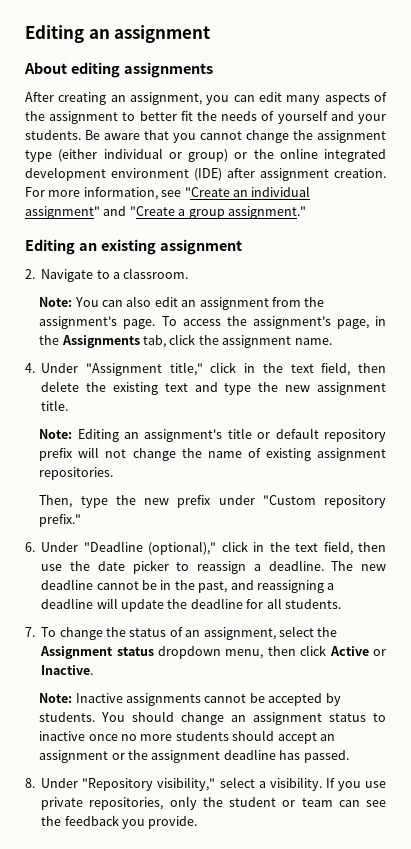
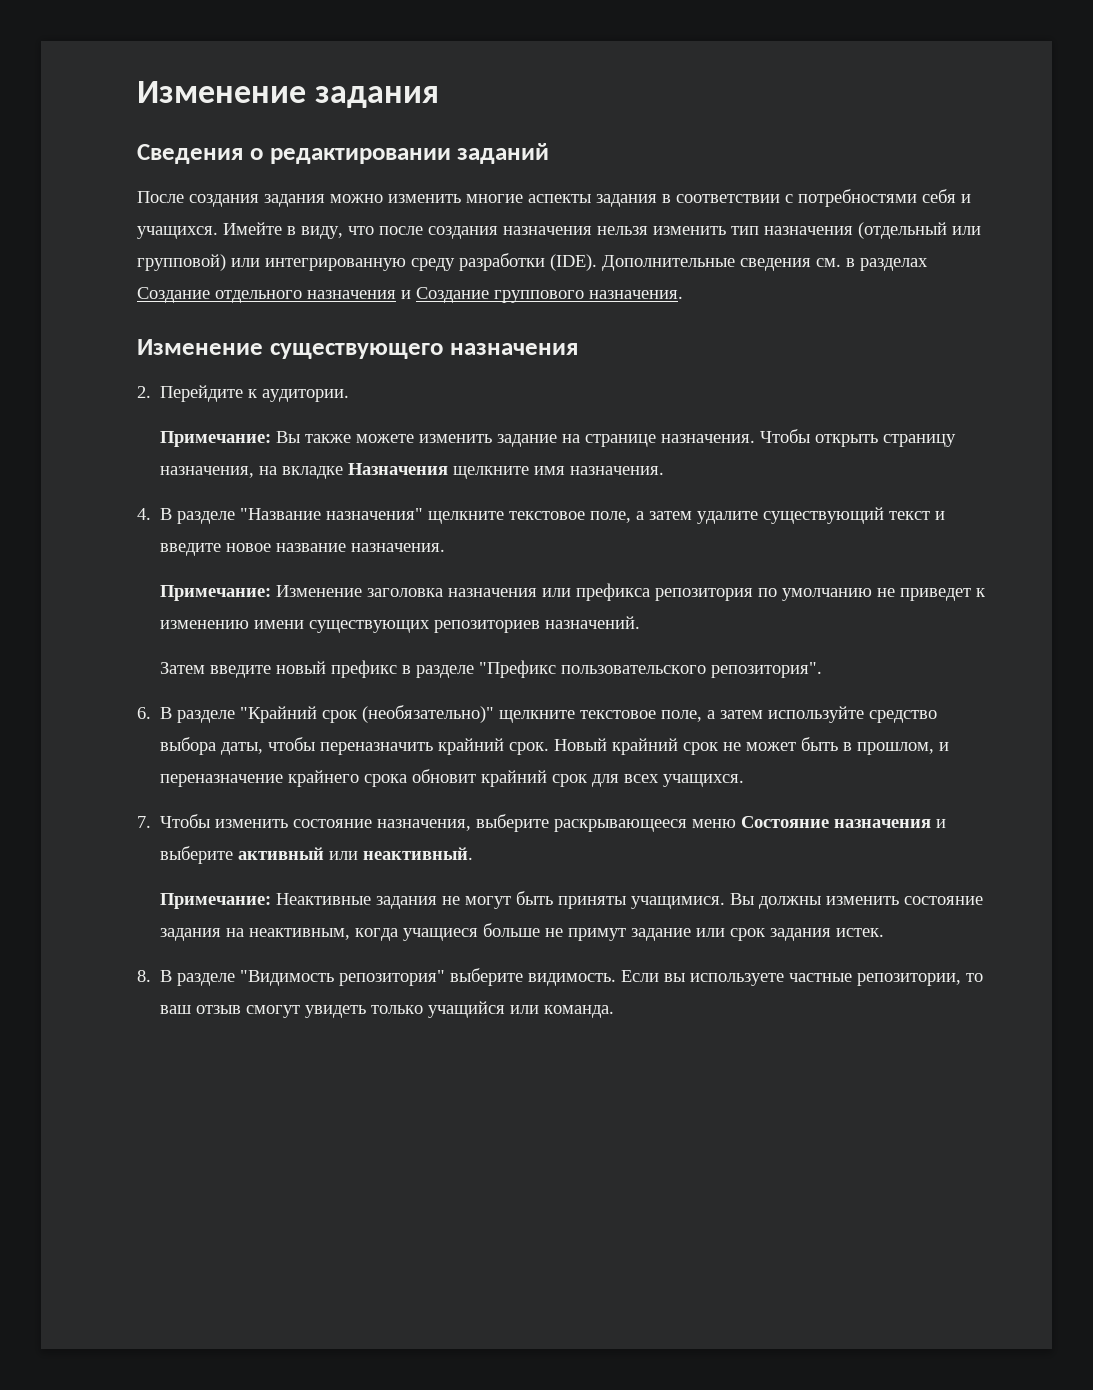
- Editing an assignment
- About editing assignments
- After creating an assignment, you can edit many aspects of the assignment to better fit the needs of yourself and your students. Be aware that you cannot change the assignment type (either individual or group) or the online integrated development environment (IDE) after assignment creation. For more information, see "Create an individual assignment" and "Create a group assignment."
- Editing an existing assignment
- 2. Navigate to a classroom.
- Note: You can also edit an assignment from the assignment's page. To access the assignment's page, in the Assignments tab, click the assignment name.
- 4. Under "Assignment title," click in the text field, then delete the existing text and type the new assignment title.
- Note: Editing an assignment's title or default repository prefix will not change the name of existing assignment repositories.
- Then, type the new prefix under "Custom repository prefix."
- 6. Under "Deadline (optional)," click in the text field, then use the date picker to reassign a deadline. The new deadline cannot be in the past, and reassigning a deadline will update the deadline for all students.
- 7. To change the status of an assignment, select the Assignment status dropdown menu, then click Active or Inactive.
- Note: Inactive assignments cannot be accepted by students. You should change an assignment status to inactive once no more students should accept an assignment or the assignment deadline has passed.
- 8. Under "Repository visibility," select a visibility. If you use private repositories, only the student or team can see the feedback you provide.
+ Изменение задания
+ Сведения о редактировании заданий
+ После создания задания можно изменить многие аспекты задания в соответствии с потребностями себя и учащихся. Имейте в виду, что после создания назначения нельзя изменить тип назначения (отдельный или групповой) или интегрированную среду разработки (IDE). Дополнительные сведения см. в разделах Создание отдельного назначения и Создание группового назначения.
+ Изменение существующего назначения
+ 2. Перейдите к аудитории.
+ Примечание: Вы также можете изменить задание на странице назначения. Чтобы открыть страницу назначения, на вкладке Назначения щелкните имя назначения.
+ 4. В разделе "Название назначения" щелкните текстовое поле, а затем удалите существующий текст и введите новое название назначения.
+ Примечание: Изменение заголовка назначения или префикса репозитория по умолчанию не приведет к изменению имени существующих репозиториев назначений.
+ Затем введите новый префикс в разделе "Префикс пользовательского репозитория".
+ 6. В разделе "Крайний срок (необязательно)" щелкните текстовое поле, а затем используйте средство выбора даты, чтобы переназначить крайний срок. Новый крайний срок не может быть в прошлом, и переназначение крайнего срока обновит крайний срок для всех учащихся.
+ 7. Чтобы изменить состояние назначения, выберите раскрывающееся меню Состояние назначения и выберите активный или неактивный.
+ Примечание: Неактивные задания не могут быть приняты учащимися. Вы должны изменить состояние задания на неактивным, когда учащиеся больше не примут задание или срок задания истек.
+ 8. В разделе "Видимость репозитория" выберите видимость. Если вы используете частные репозитории, то ваш отзыв смогут увидеть только учащийся или команда.

